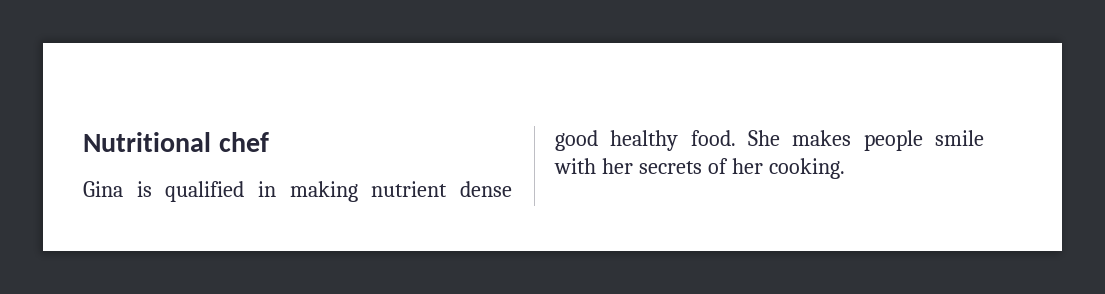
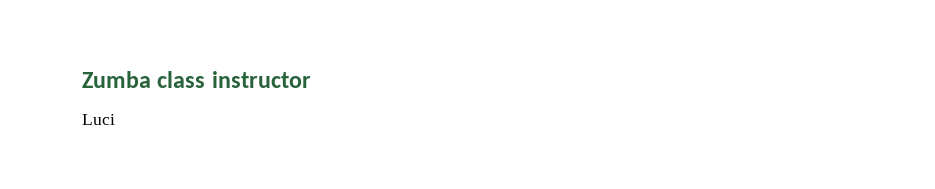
- Nutritional chef
- Gina is qualified in making nutrient dense good healthy food. She makes people smile with her secrets of her cooking.
+ Zumba class instructor
+ Luci

